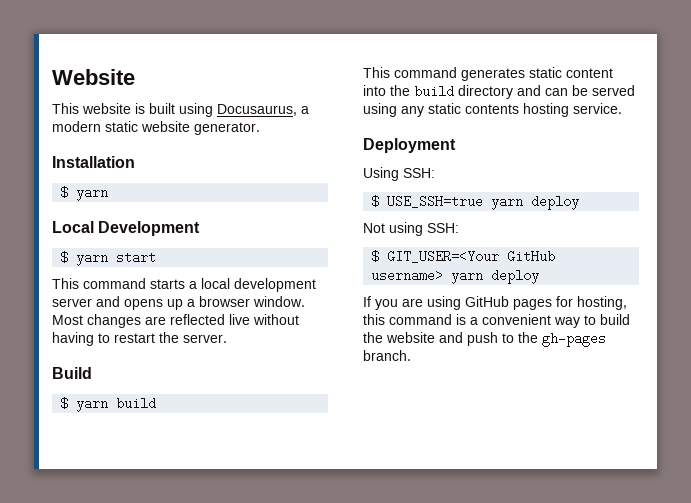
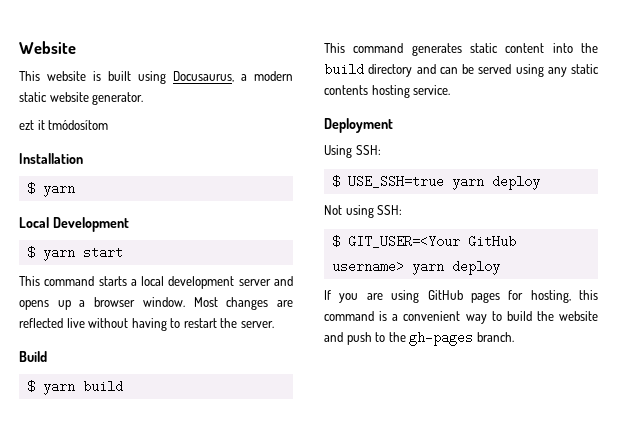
+ ezt it tmódosítom

